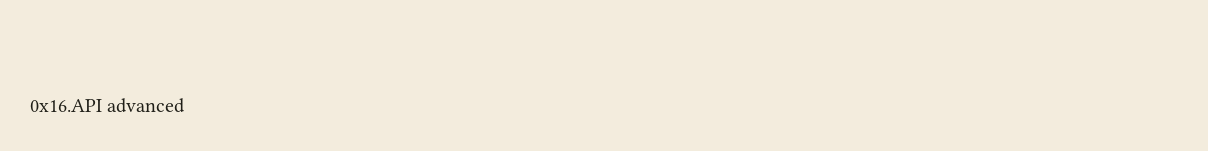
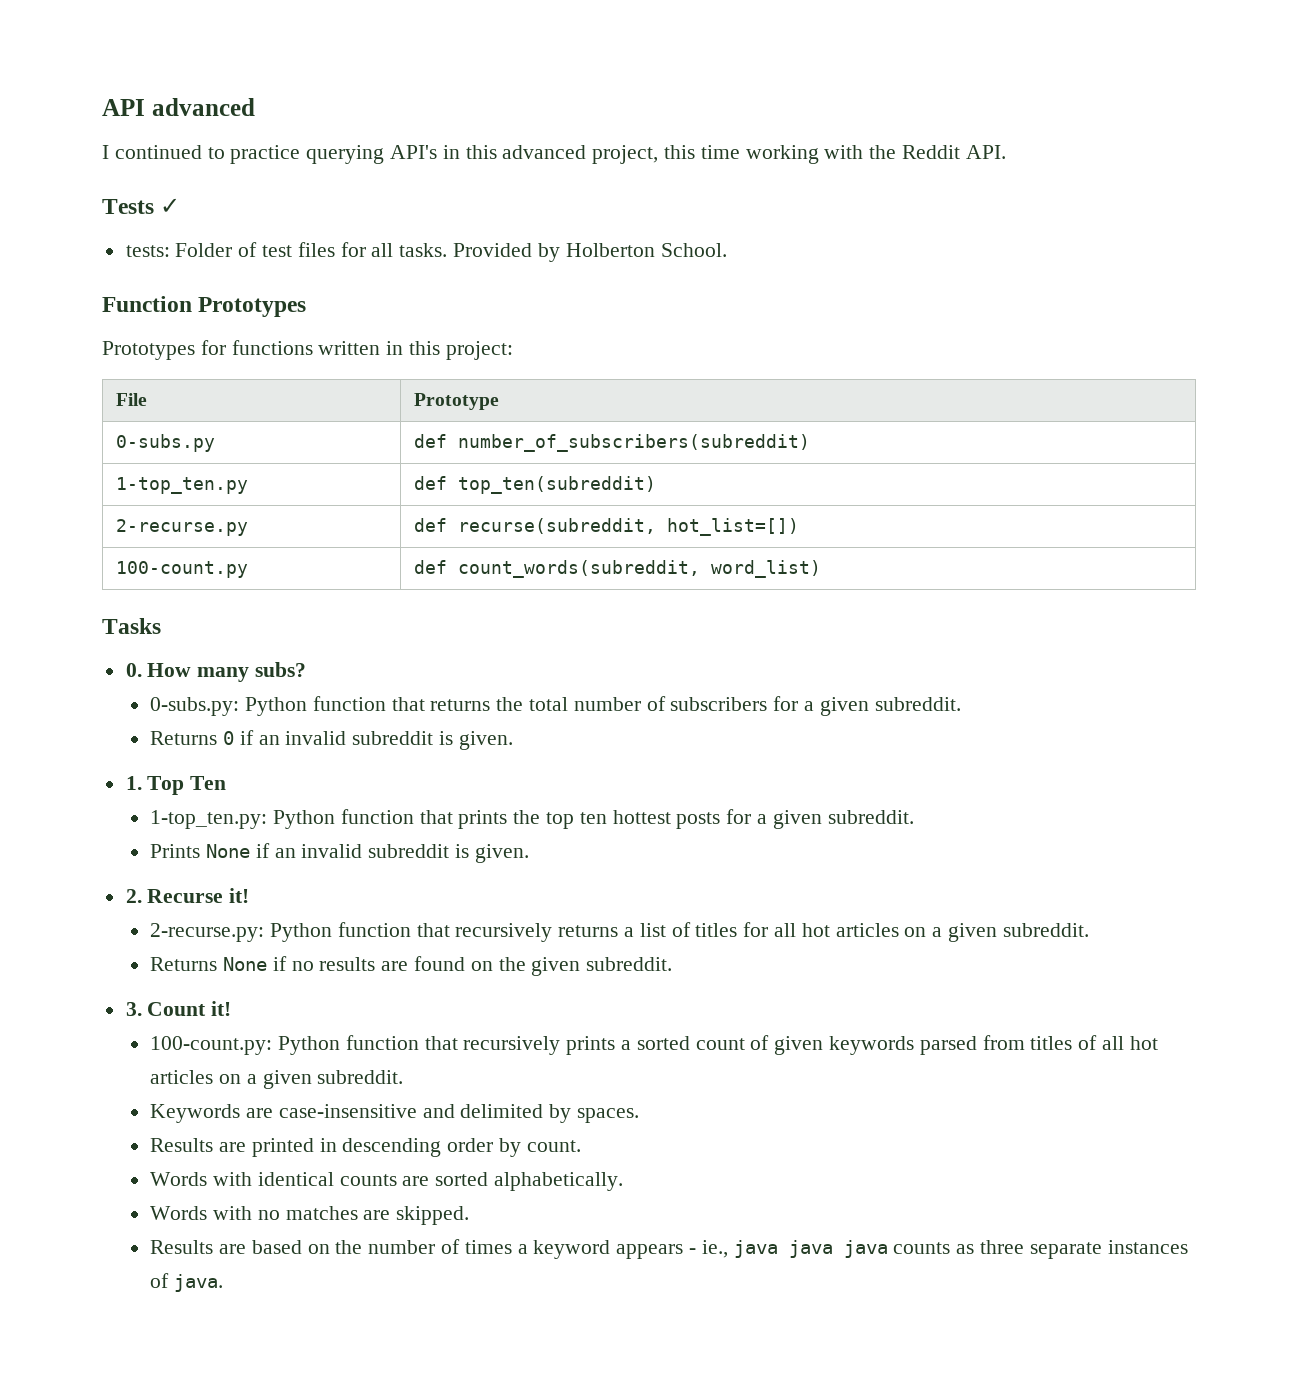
- 0x16.API advanced
+ API advanced
+ I continued to practice querying API's in this advanced project, this time working with the Reddit API.
+ Tests ✓
+ tests: Folder of test files for all tasks. Provided by Holberton School.
+ Function Prototypes
+ Prototypes for functions written in this project:
+ File | Prototype
+ 0-subs.py | def number_of_subscribers(subreddit)
+ 1-top_ten.py | def top_ten(subreddit)
+ 2-recurse.py | def recurse(subreddit, hot_list=[])
+ 100-count.py | def count_words(subreddit, word_list)
+ Tasks
+ 0. How many subs?
+ 0-subs.py: Python function that returns the total number of subscribers for a given subreddit.
+ Returns 0 if an invalid subreddit is given.
+ 1. Top Ten
+ 1-top_ten.py: Python function that prints the top ten hottest posts for a given subreddit.
+ Prints None if an invalid subreddit is given.
+ 2. Recurse it!
+ 2-recurse.py: Python function that recursively returns a list of titles for all hot articles on a given subreddit.
+ Returns None if no results are found on the given subreddit.
+ 3. Count it!
+ 100-count.py: Python function that recursively prints a sorted count of given keywords parsed from titles of all hot articles on a given subreddit.
+ Keywords are case-insensitive and delimited by spaces.
+ Results are printed in descending order by count.
+ Words with identical counts are sorted alphabetically.
+ Words with no matches are skipped.
+ Results are based on the number of times a keyword appears - ie., java java java counts as three separate instances of java.

